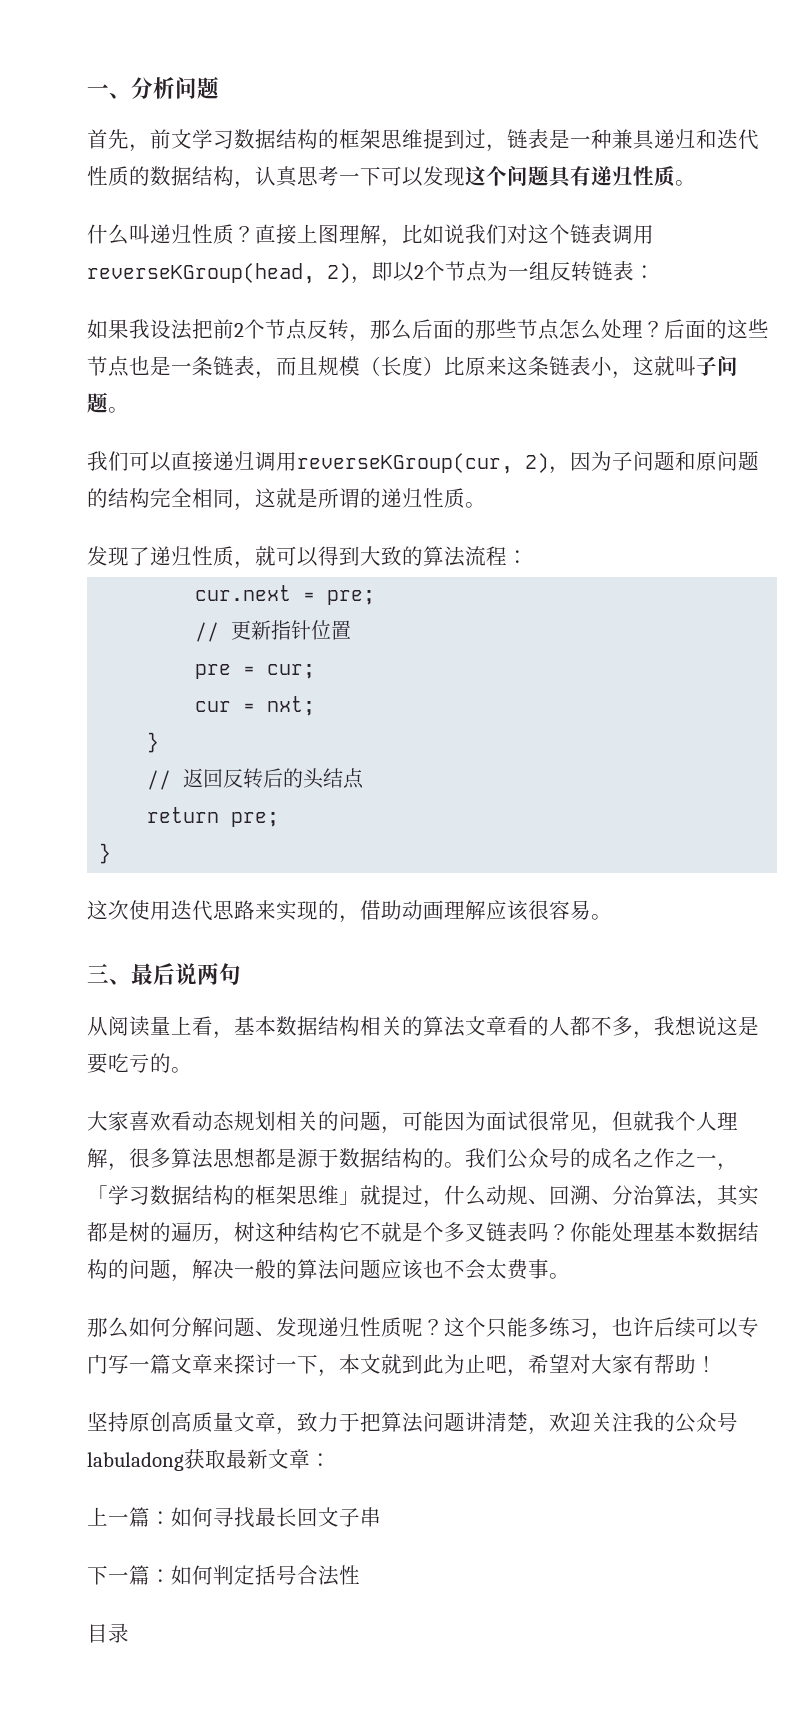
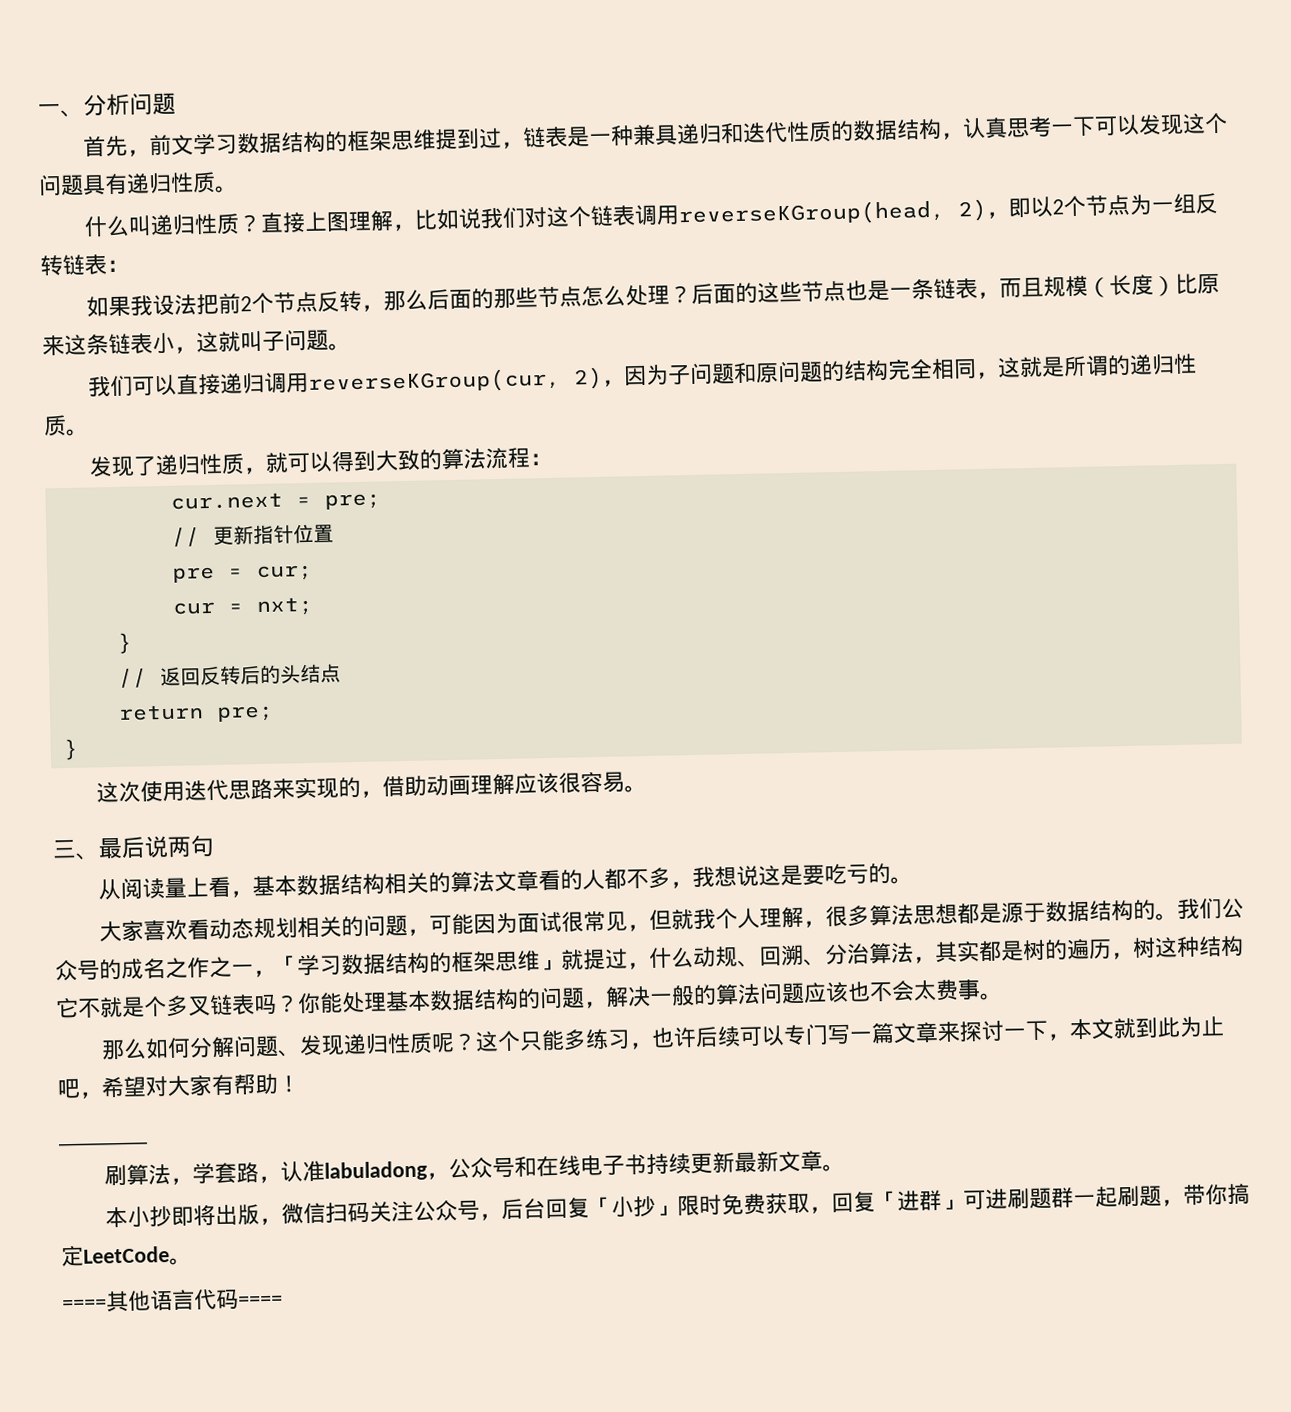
- 坚持原创高质量文章，致力于把算法问题讲清楚，欢迎关注我的公众号labuladong获取最新文章：
- 上一篇：如何寻找最长回文子串
- 下一篇：如何判定括号合法性
- 目录
+ ＿＿＿＿
+ 刷算法，学套路，认准labuladong，公众号和在线电子书持续更新最新文章。
+ 本小抄即将出版，微信扫码关注公众号，后台回复「小抄」限时免费获取，回复「进群」可进刷题群一起刷题，带你搞定LeetCode。
+ ====其他语言代码====

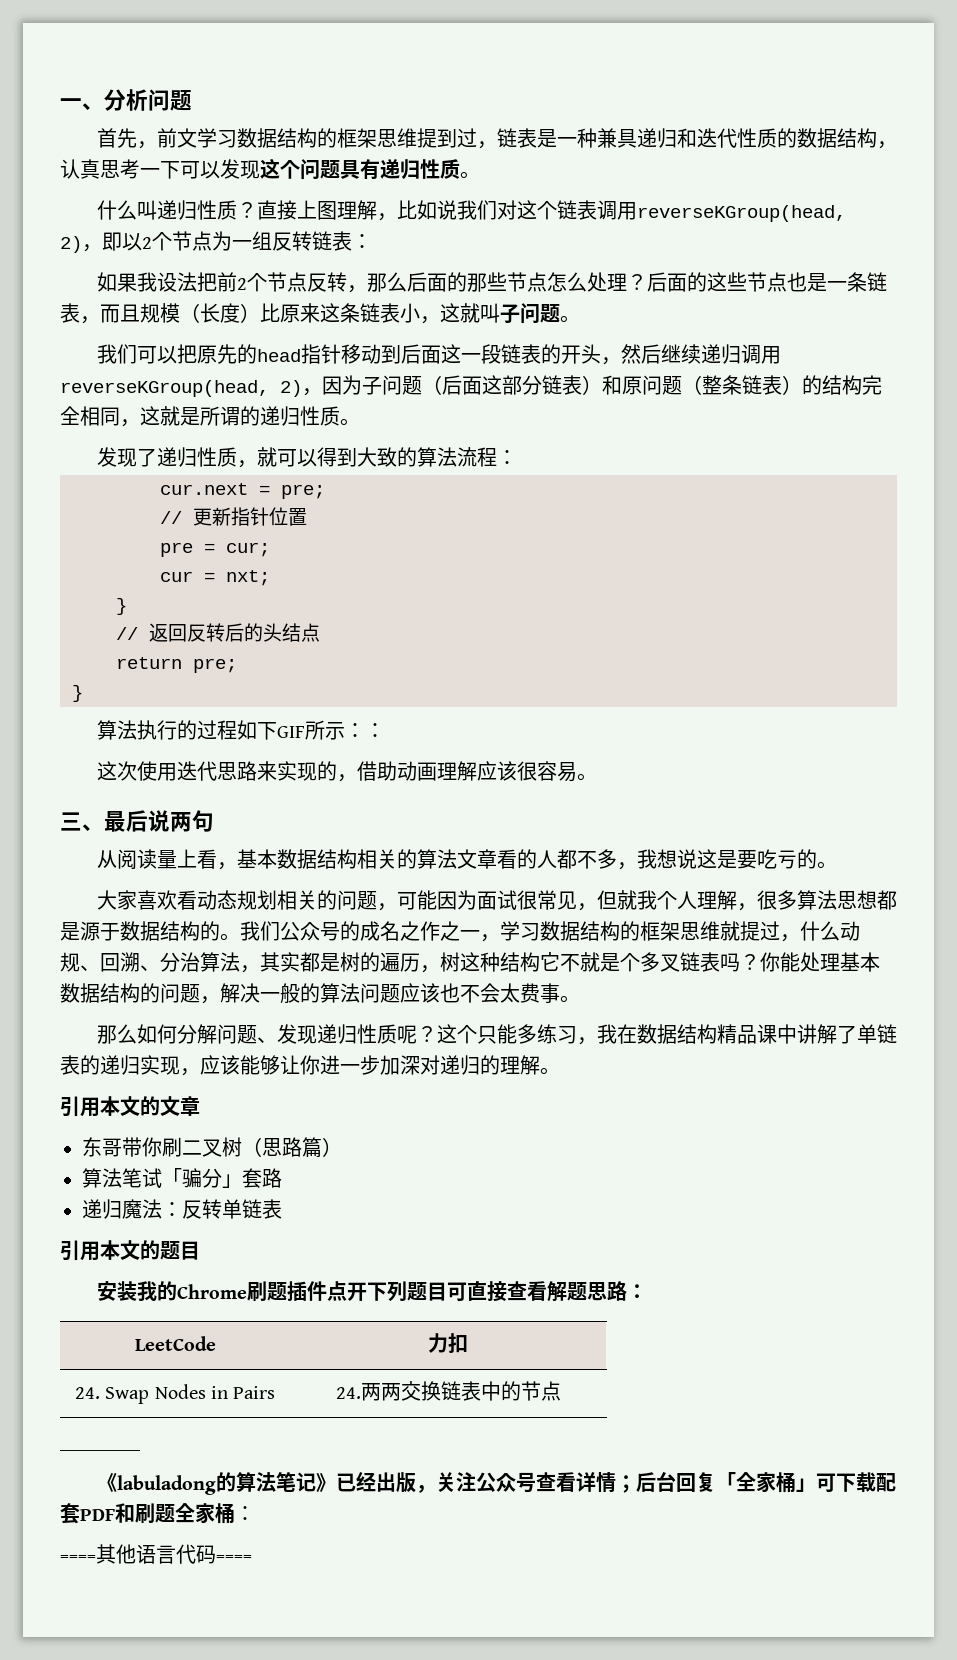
- 我们可以直接递归调用reverseKGroup(cur, 2)，因为子问题和原问题的结构完全相同，这就是所谓的递归性质。
+ 我们可以把原先的head指针移动到后面这一段链表的开头，然后继续递归调用reverseKGroup(head, 2)，因为子问题（后面这部分链表）和原问题（整条链表）的结构完全相同，这就是所谓的递归性质。
+ 算法执行的过程如下GIF所示：：
- 我们公众号的成名之作之一，「学习数据结构的框架思维」就提过，什么动规、回溯、分治算法，其实都是树的遍历，树这种结构它不就是个多叉链表吗？
+ 我们公众号的成名之作之一，学习数据结构的框架思维就提过，什么动规、回溯、分治算法，其实都是树的遍历，树这种结构它不就是个多叉链表吗？
- 这个只能多练习，也许后续可以专门写一篇文章来探讨一下，本文就到此为止吧，希望对大家有帮助！
+ 这个只能多练习，我在数据结构精品课中讲解了单链表的递归实现，应该能够让你进一步加深对递归的理解。
+ 引用本文的文章
+ 东哥带你刷二叉树（思路篇）
+ 算法笔试「骗分」套路
+ 递归魔法：反转单链表
+ 引用本文的题目
+ 安装我的Chrome刷题插件点开下列题目可直接查看解题思路：
+ LeetCode | 力扣
+ 24. Swap Nodes in Pairs | 24.两两交换链表中的节点
  ＿＿＿＿
- 刷算法，学套路，认准labuladong，公众号和在线电子书持续更新最新文章。
- 本小抄即将出版，微信扫码关注公众号，后台回复「小抄」限时免费获取，回复「进群」可进刷题群一起刷题，带你搞定LeetCode。
+ 《labuladong的算法笔记》已经出版，关注公众号查看详情；后台回复「全家桶」可下载配套PDF和刷题全家桶：

